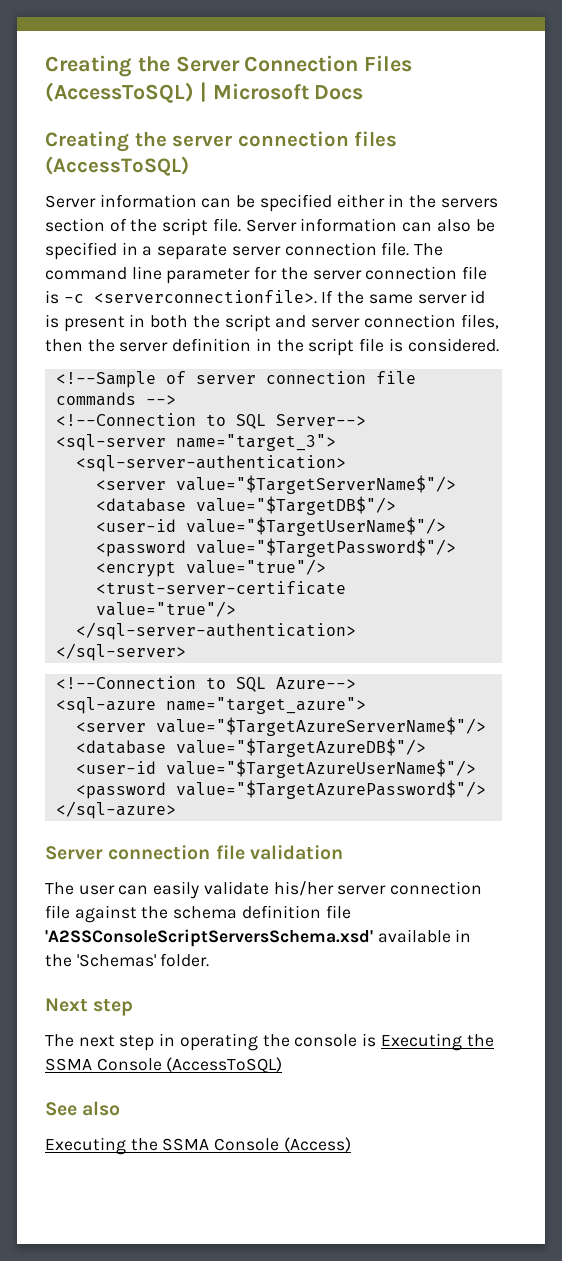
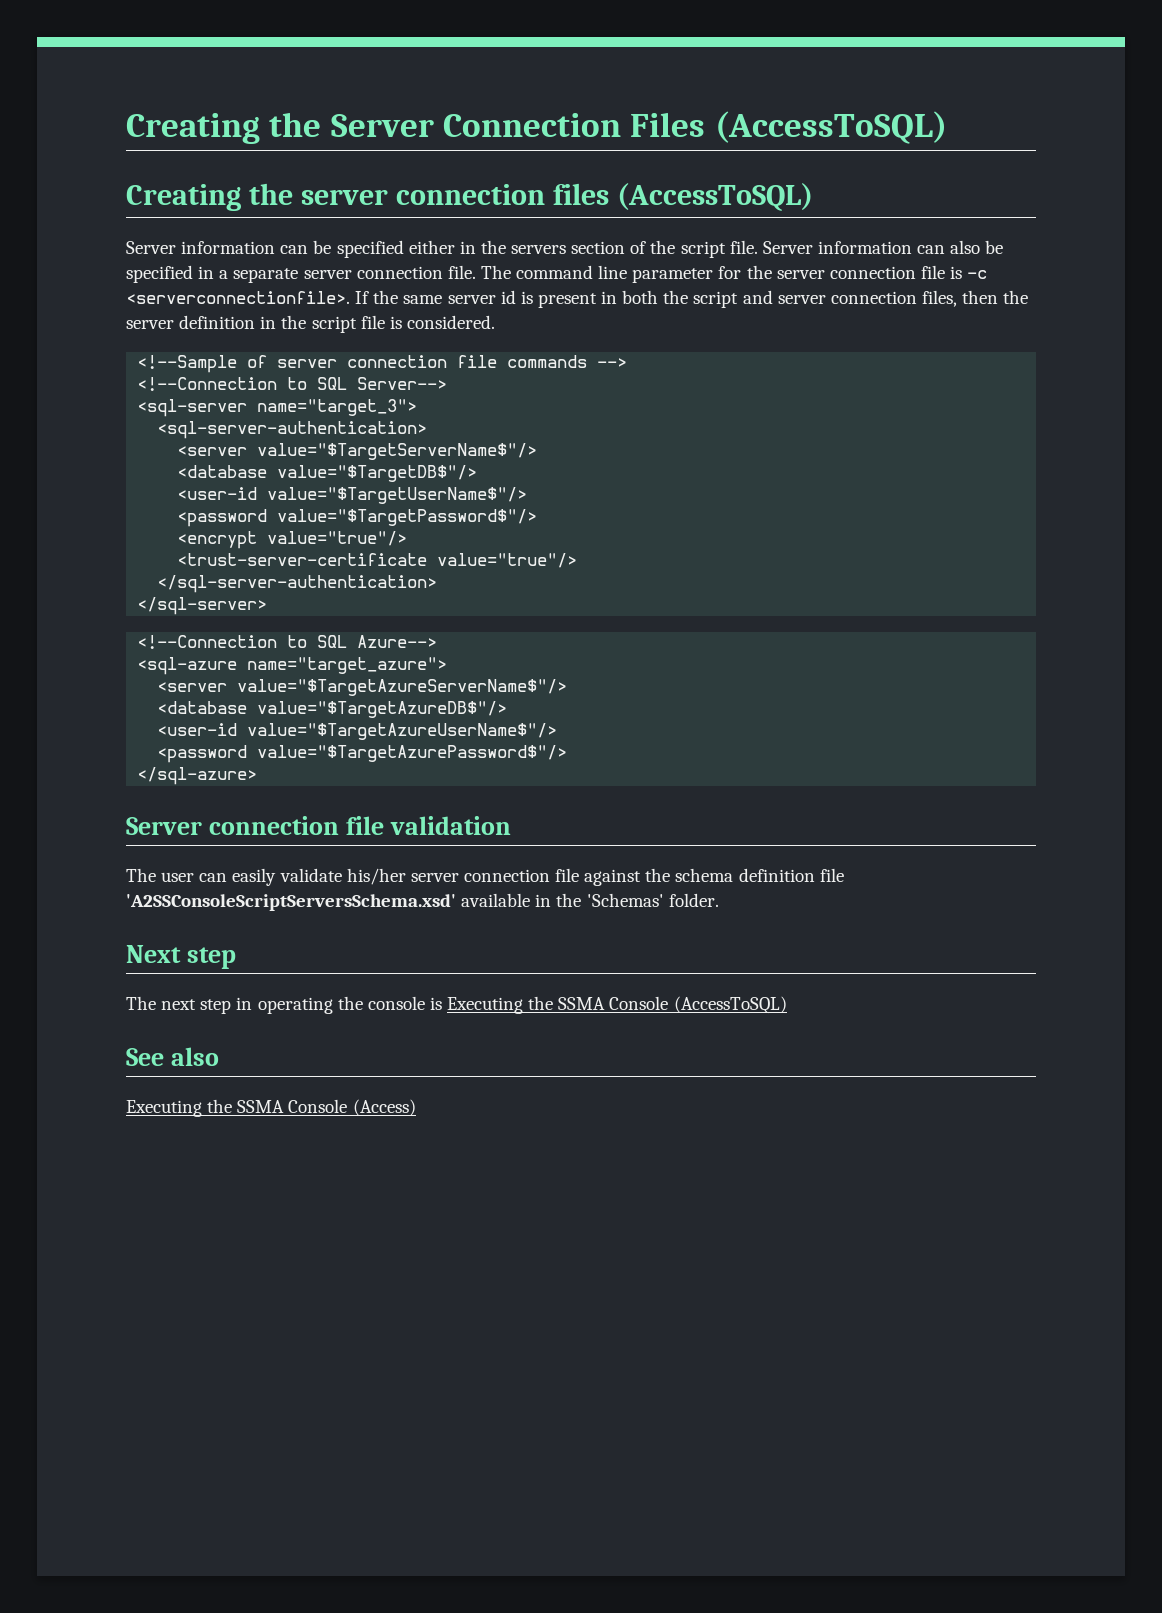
- Creating the Server Connection Files (AccessToSQL) | Microsoft Docs
+ Creating the Server Connection Files (AccessToSQL)

